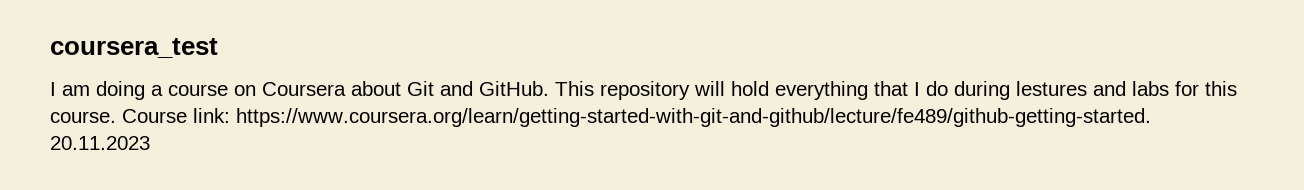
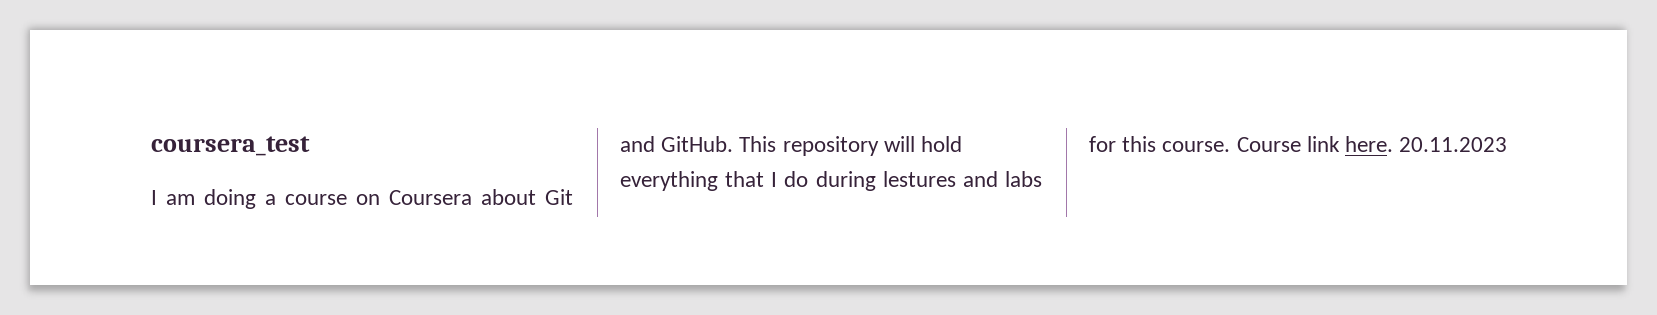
- Course link: https://www.coursera.org/learn/getting-started-with-git-and-github/lecture/fe489/github-getting-started. 20.11.2023
+ Course link here. 20.11.2023

